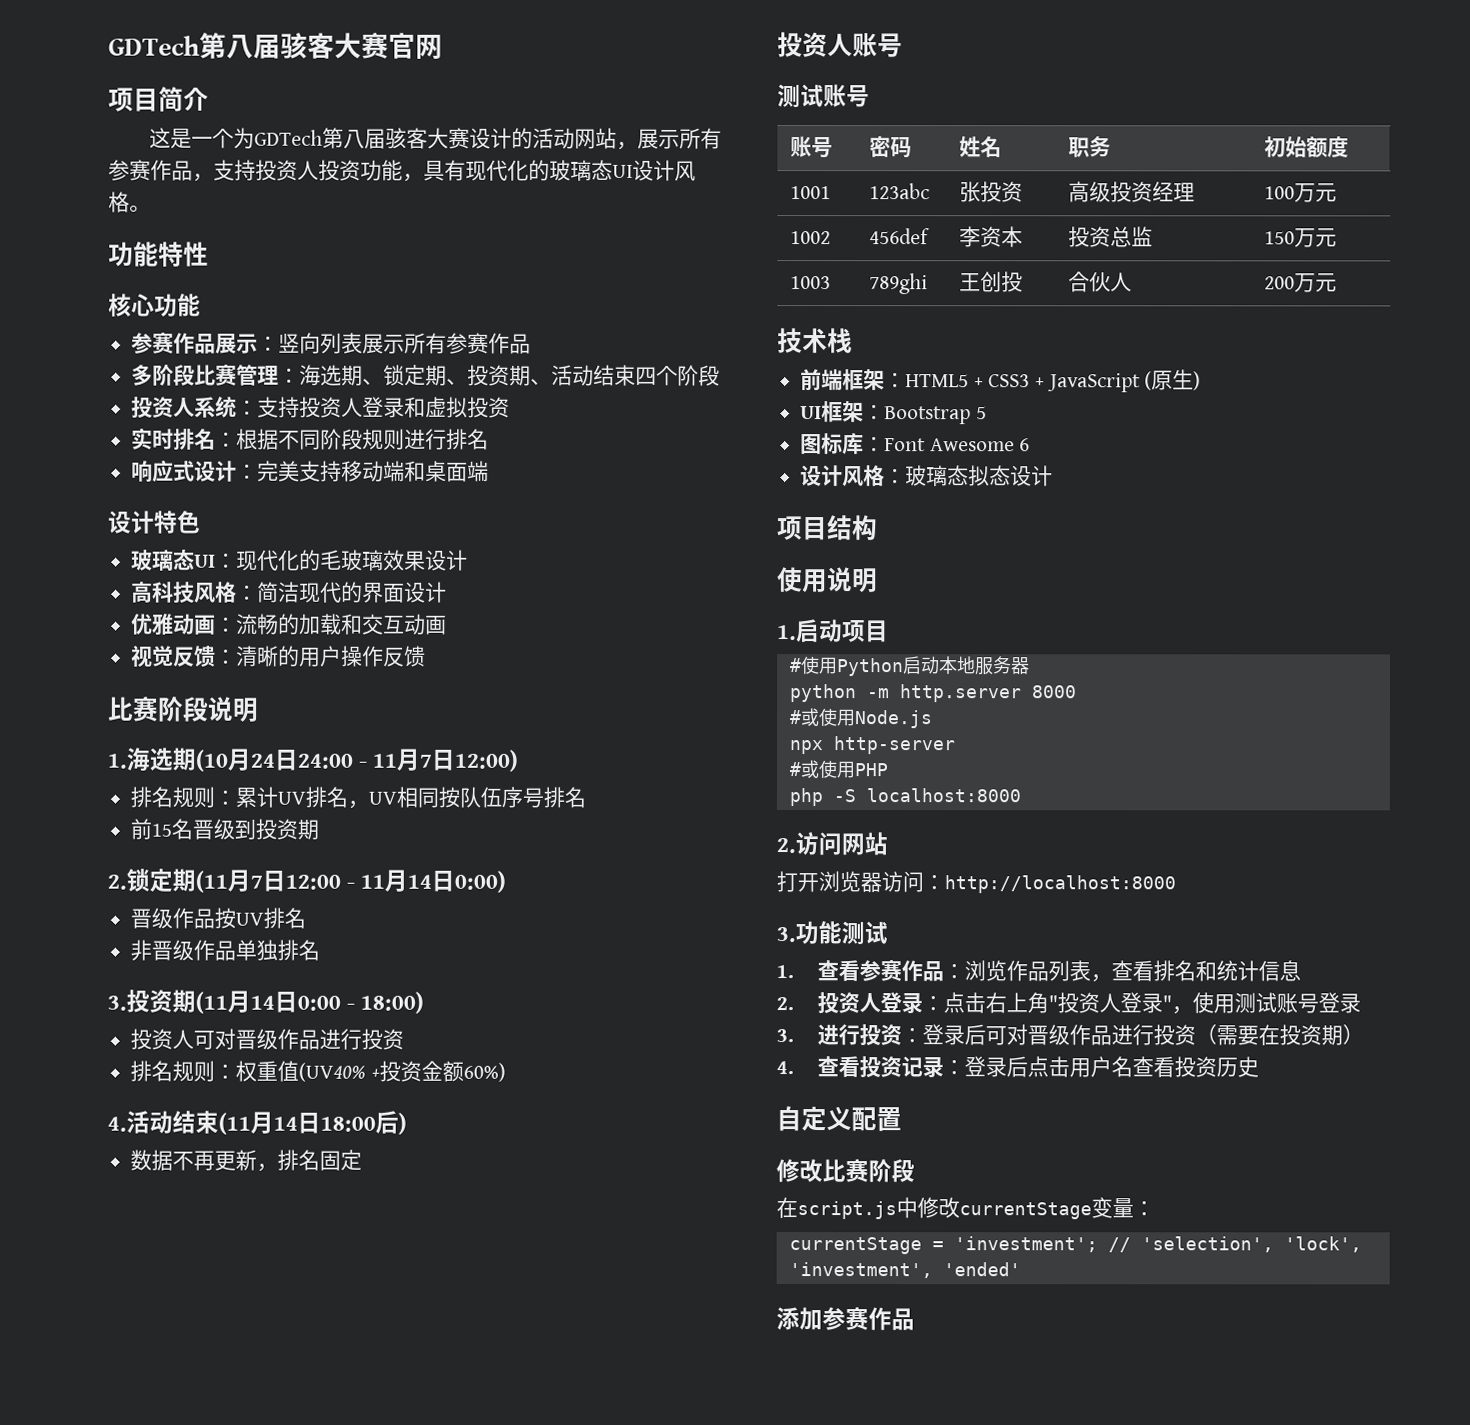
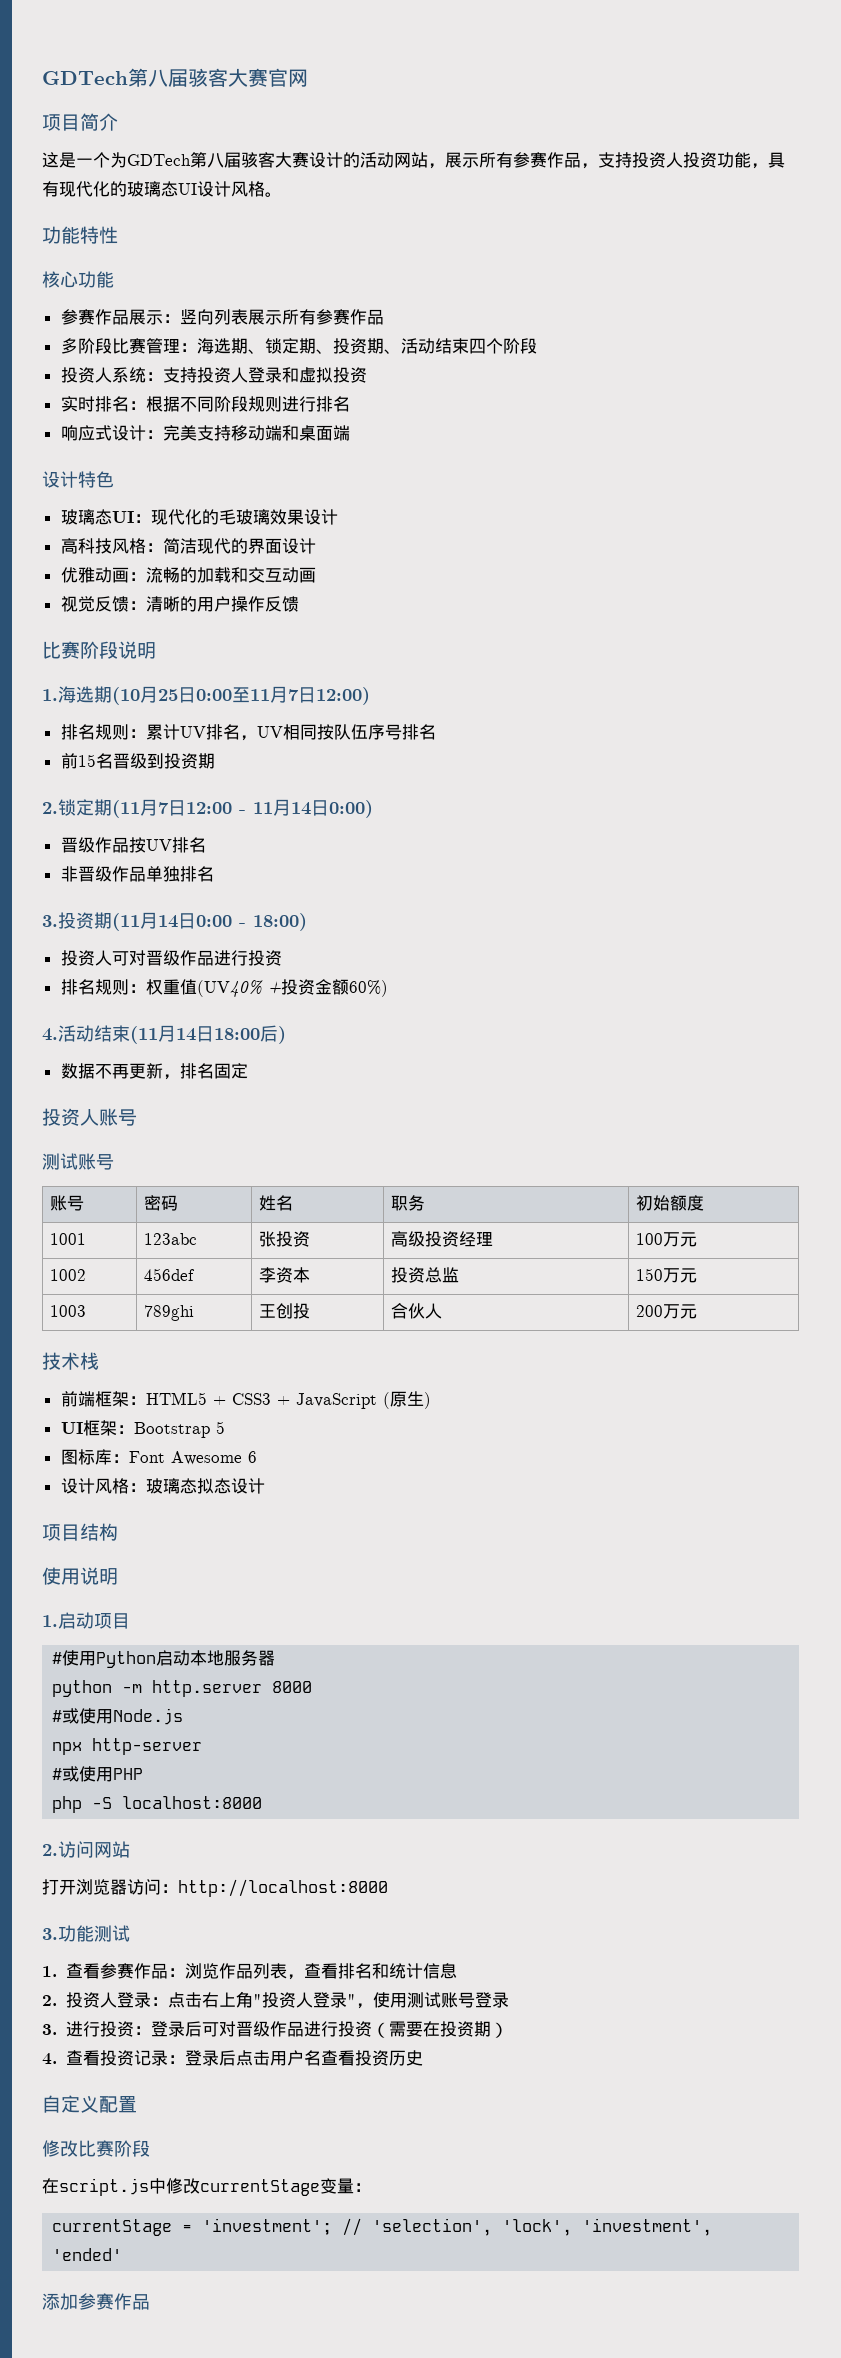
- 1.海选期(10月24日24:00 - 11月7日12:00)
+ 1.海选期(10月25日0:00至11月7日12:00)

